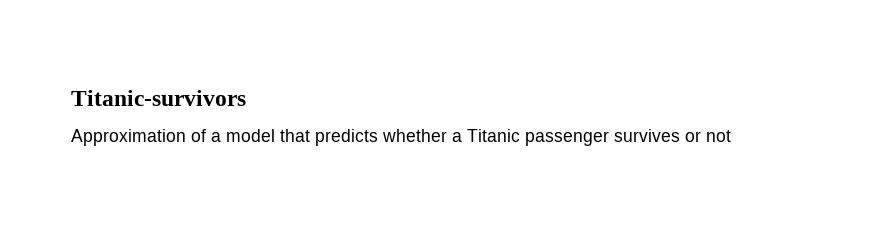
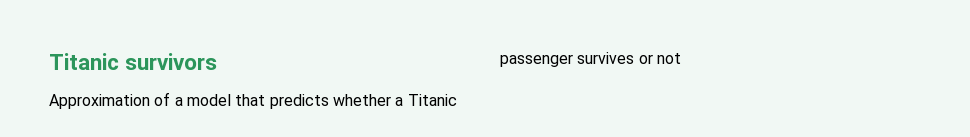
- Titanic-survivors
+ Titanic survivors

